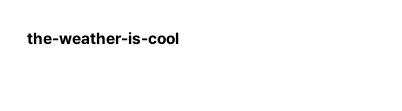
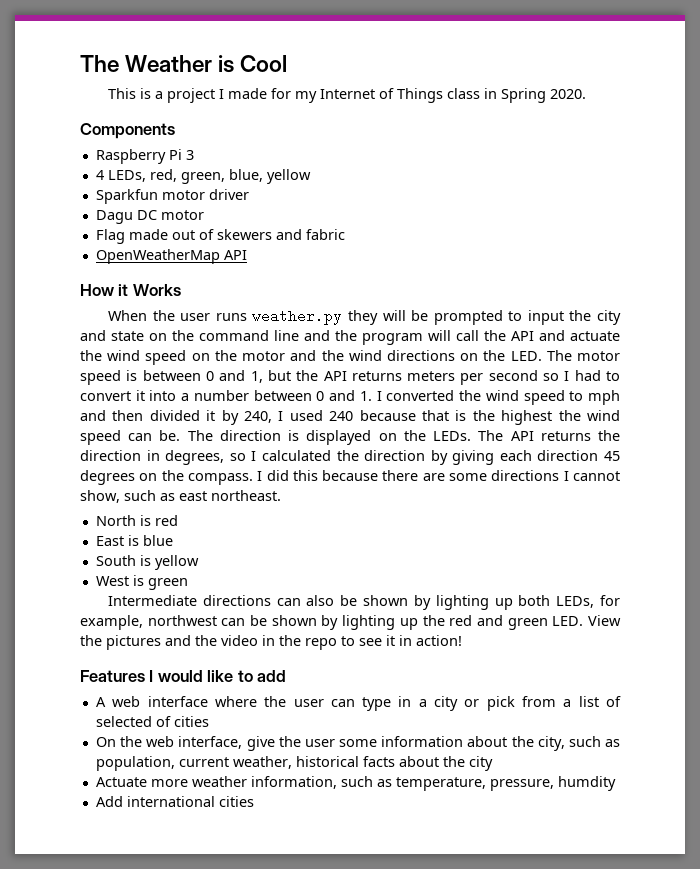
- the-weather-is-cool
+ The Weather is Cool
+ This is a project I made for my Internet of Things class in Spring 2020.
+ Components
+ Raspberry Pi 3
+ 4 LEDs, red, green, blue, yellow
+ Sparkfun motor driver
+ Dagu DC motor
+ Flag made out of skewers and fabric
+ OpenWeatherMap API
+ How it Works
+ When the user runs weather.py they will be prompted to input the city and state on the command line and the program will call the API and actuate the wind speed on the motor and the wind directions on the LED. The motor speed is between 0 and 1, but the API returns meters per second so I had to convert it into a number between 0 and 1. I converted the wind speed to mph and then divided it by 240, I used 240 because that is the highest the wind speed can be. The direction is displayed on the LEDs. The API returns the direction in degrees, so I calculated the direction by giving each direction 45 degrees on the compass. I did this because there are some directions I cannot show, such as east northeast.
+ North is red
+ East is blue
+ South is yellow
+ West is green
+ Intermediate directions can also be shown by lighting up both LEDs, for example, northwest can be shown by lighting up the red and green LED. View the pictures and the video in the repo to see it in action!
+ Features I would like to add
+ A web interface where the user can type in a city or pick from a list of selected of cities
+ On the web interface, give the user some information about the city, such as population, current weather, historical facts about the city
+ Actuate more weather information, such as temperature, pressure, humdity
+ Add international cities

